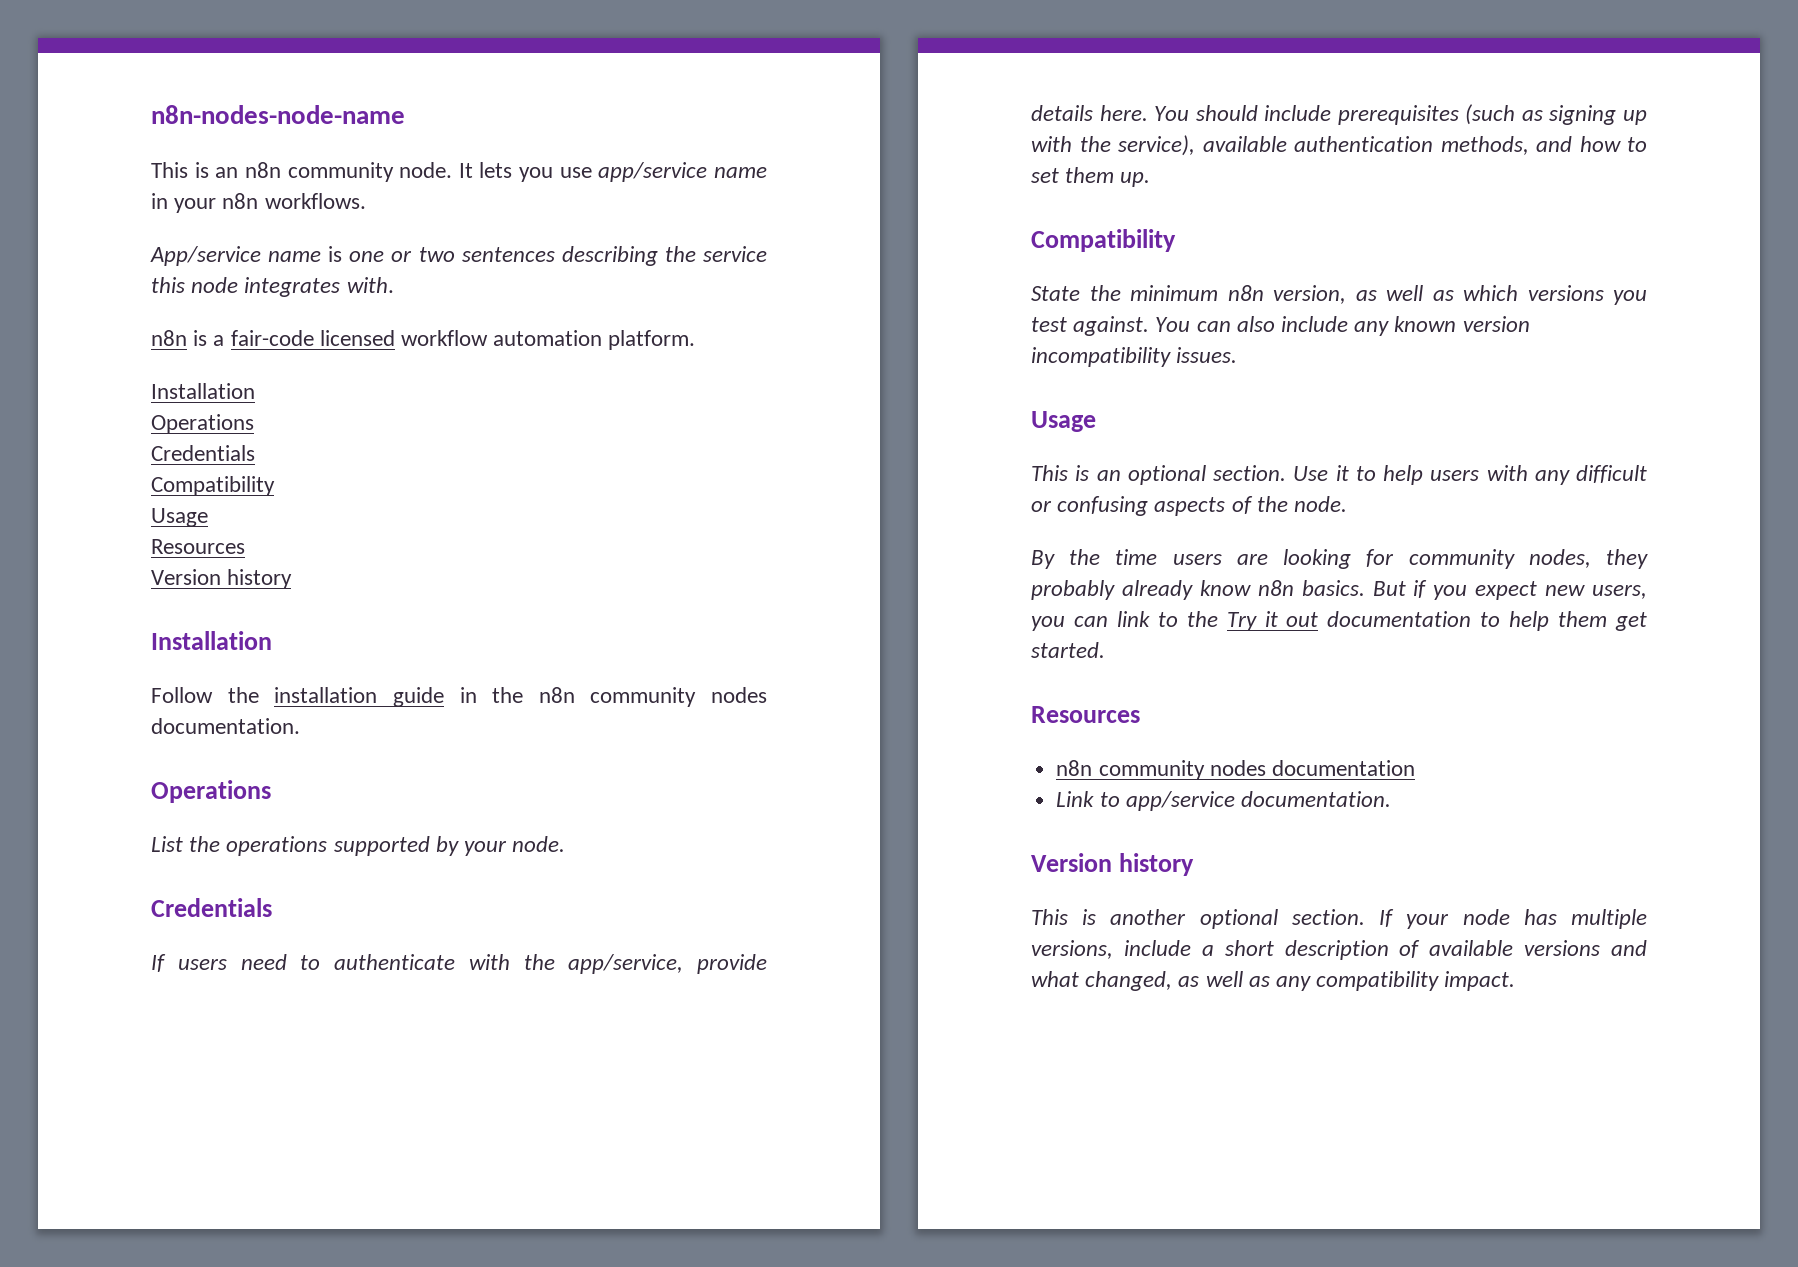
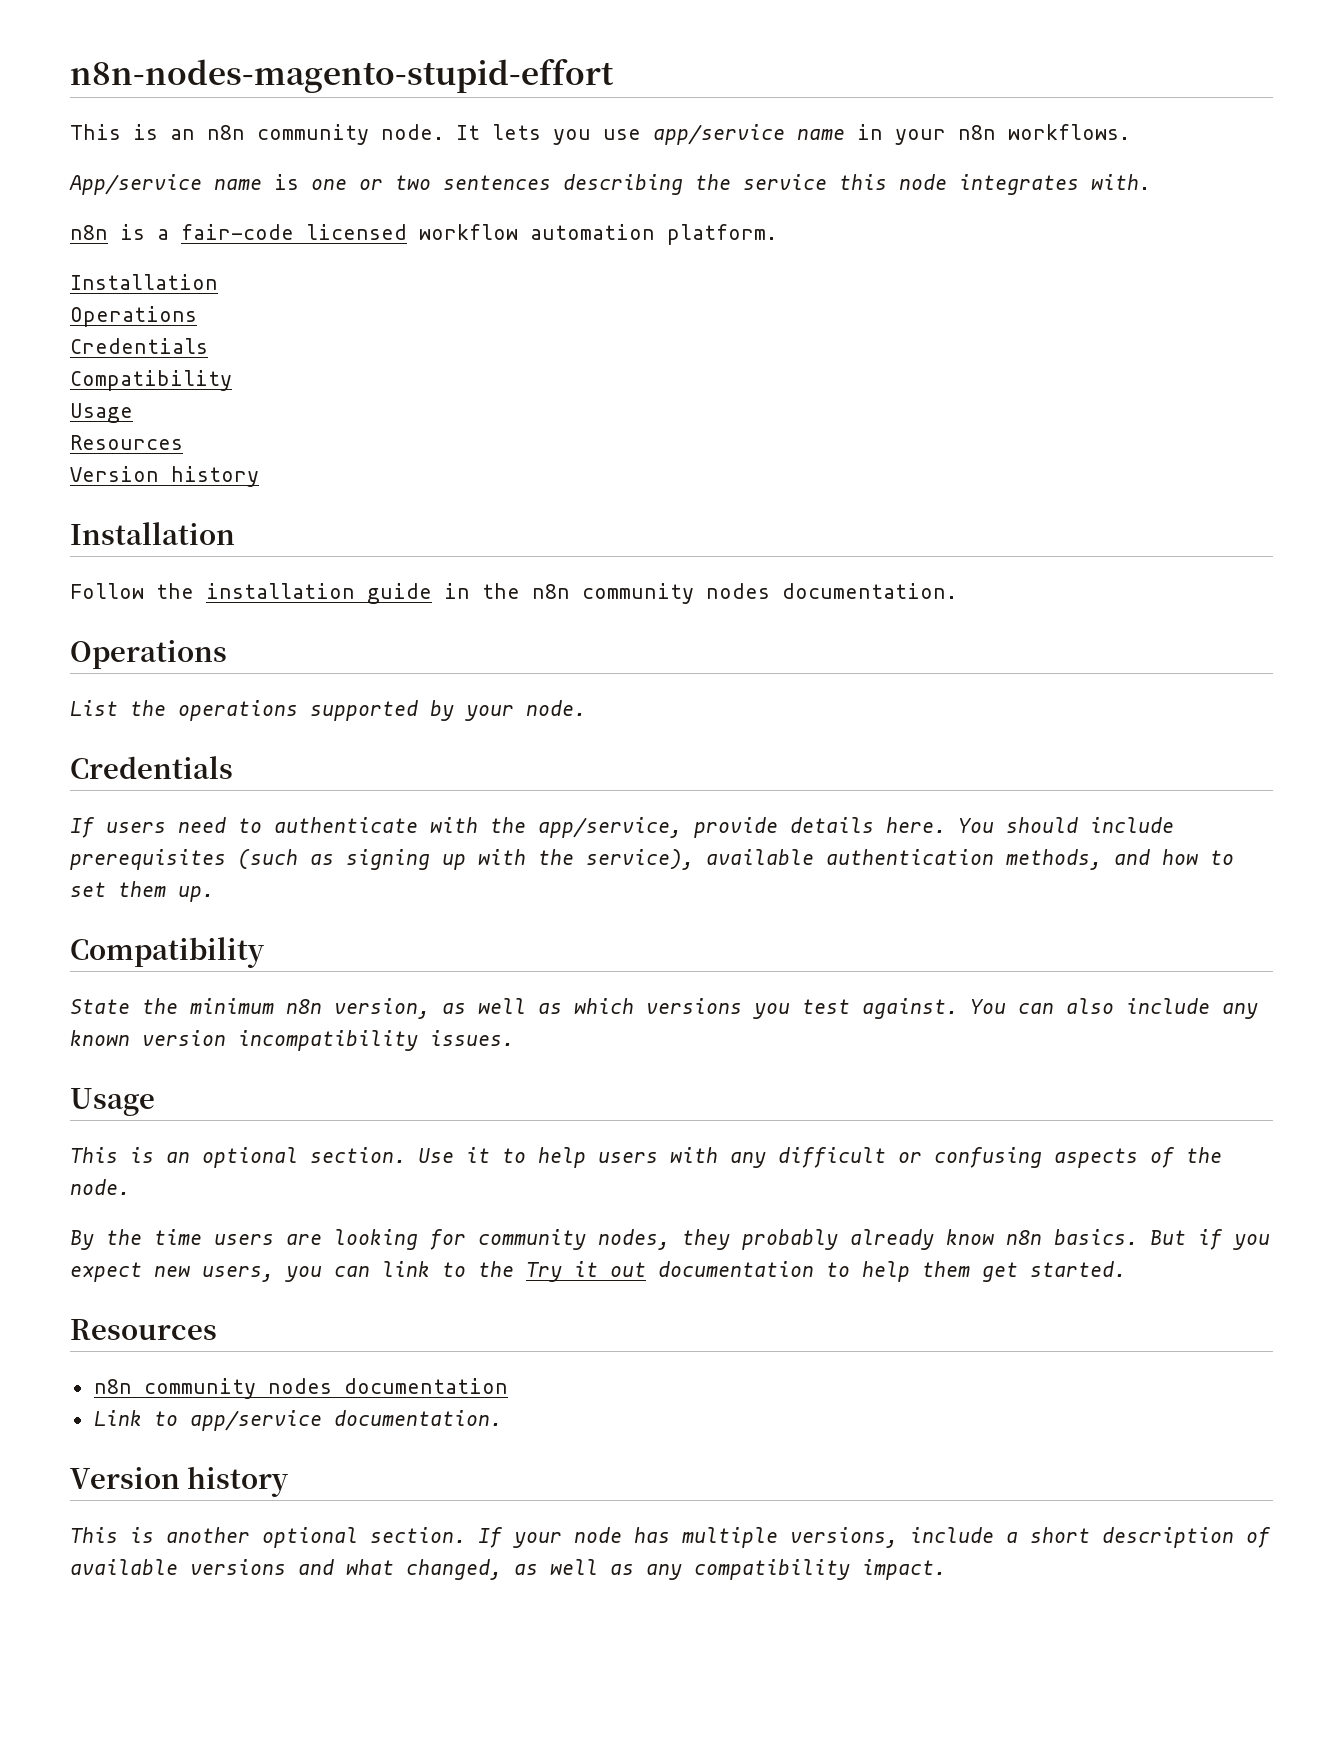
- n8n-nodes-node-name
+ n8n-nodes-magento-stupid-effort

